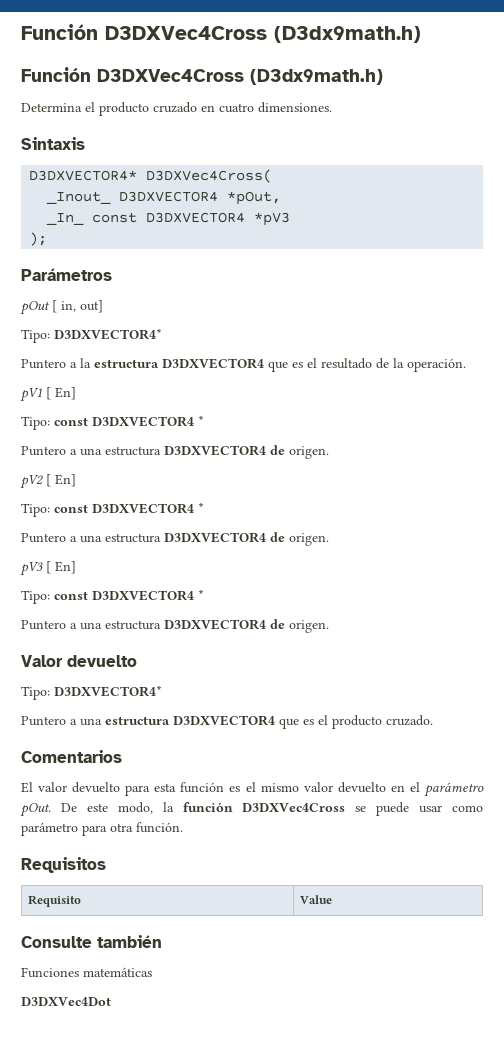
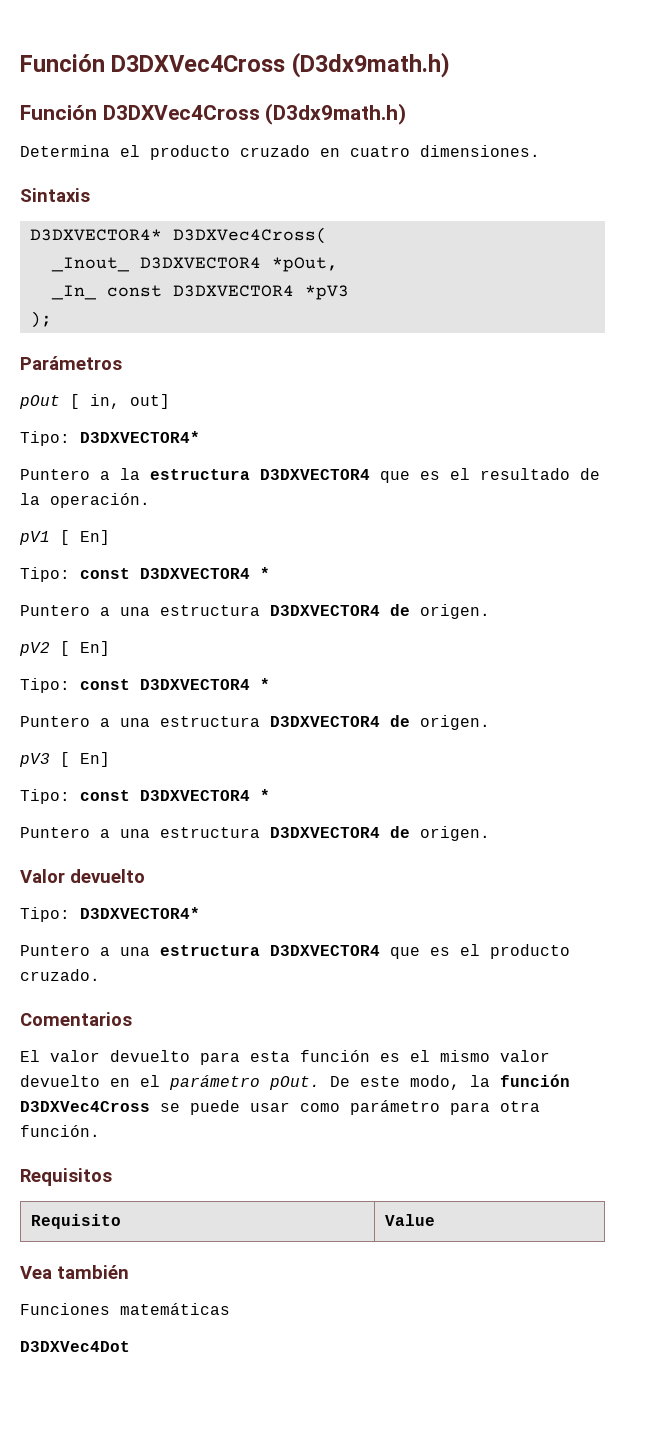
- Consulte también
+ Vea también

